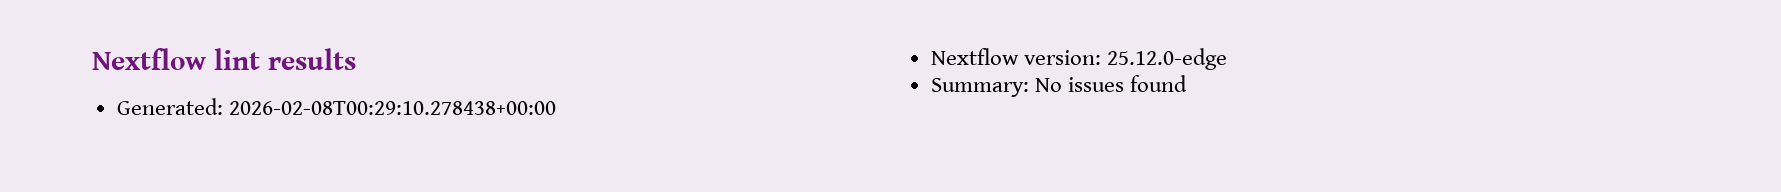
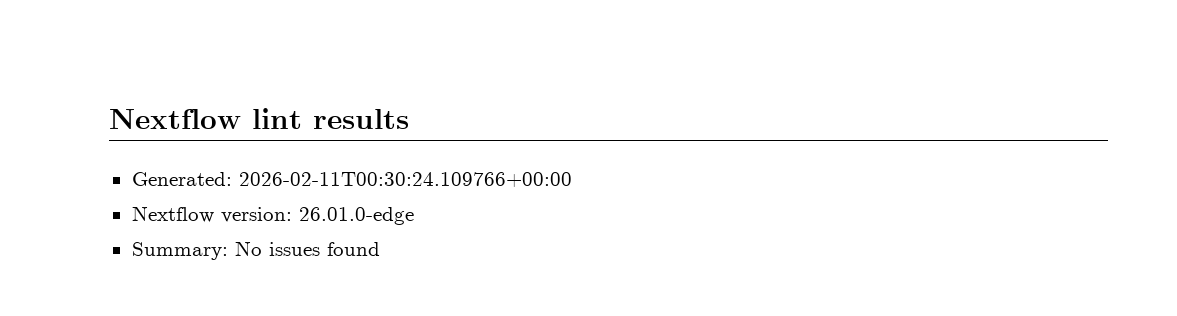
- Generated: 2026-02-08T00:29:10.278438+00:00
+ Generated: 2026-02-11T00:30:24.109766+00:00
- Nextflow version: 25.12.0-edge
+ Nextflow version: 26.01.0-edge

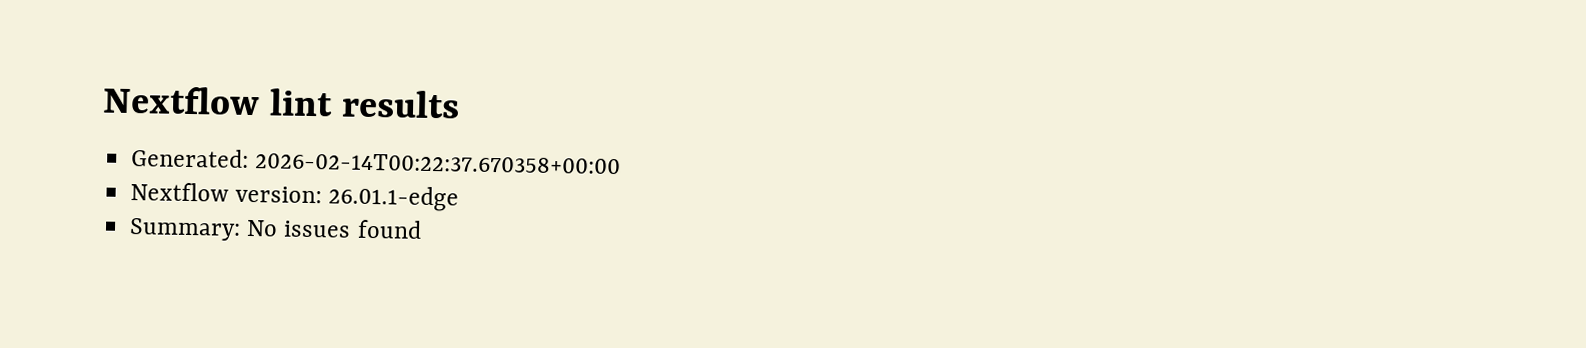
- Generated: 2026-02-11T00:30:24.109766+00:00
+ Generated: 2026-02-14T00:22:37.670358+00:00
- Nextflow version: 26.01.0-edge
+ Nextflow version: 26.01.1-edge

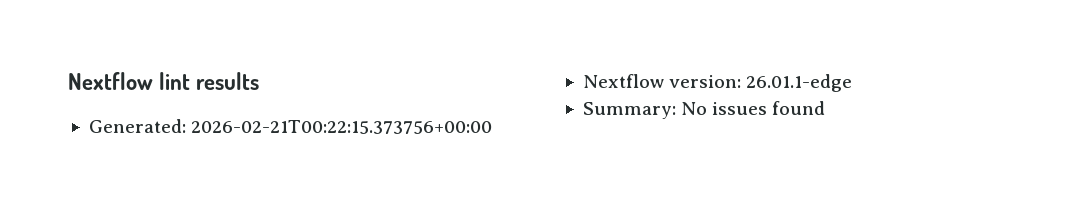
- Generated: 2026-02-14T00:22:37.670358+00:00
+ Generated: 2026-02-21T00:22:15.373756+00:00

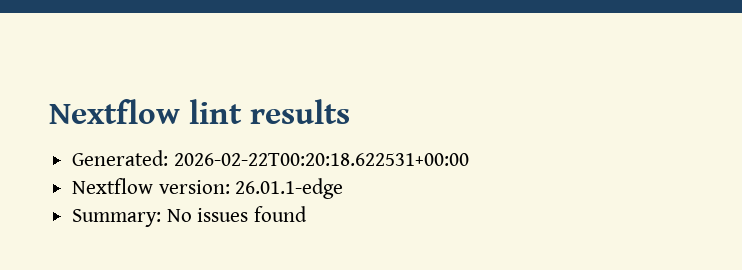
- Generated: 2026-02-21T00:22:15.373756+00:00
+ Generated: 2026-02-22T00:20:18.622531+00:00

